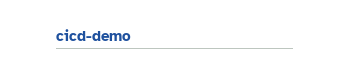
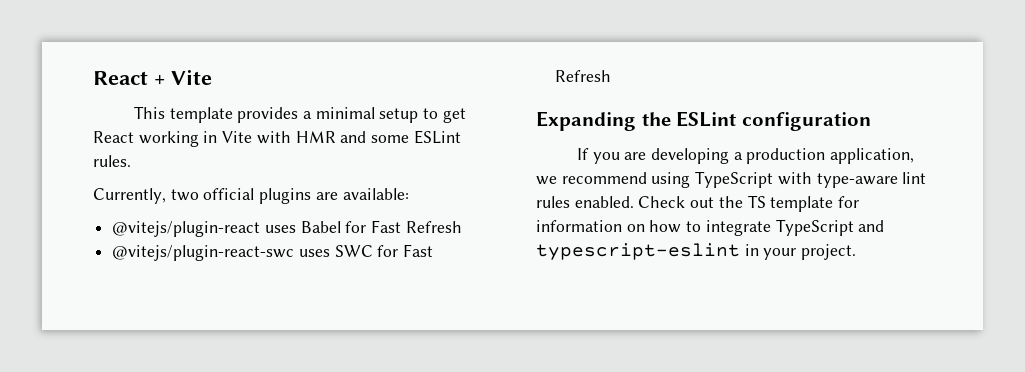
- cicd-demo
+ React + Vite
+ This template provides a minimal setup to get React working in Vite with HMR and some ESLint rules.
+ Currently, two official plugins are available:
+ @vitejs/plugin-react uses Babel for Fast Refresh
+ @vitejs/plugin-react-swc uses SWC for Fast Refresh
+ Expanding the ESLint configuration
+ If you are developing a production application, we recommend using TypeScript with type-aware lint rules enabled. Check out the TS template for information on how to integrate TypeScript and typescript-eslint in your project.

